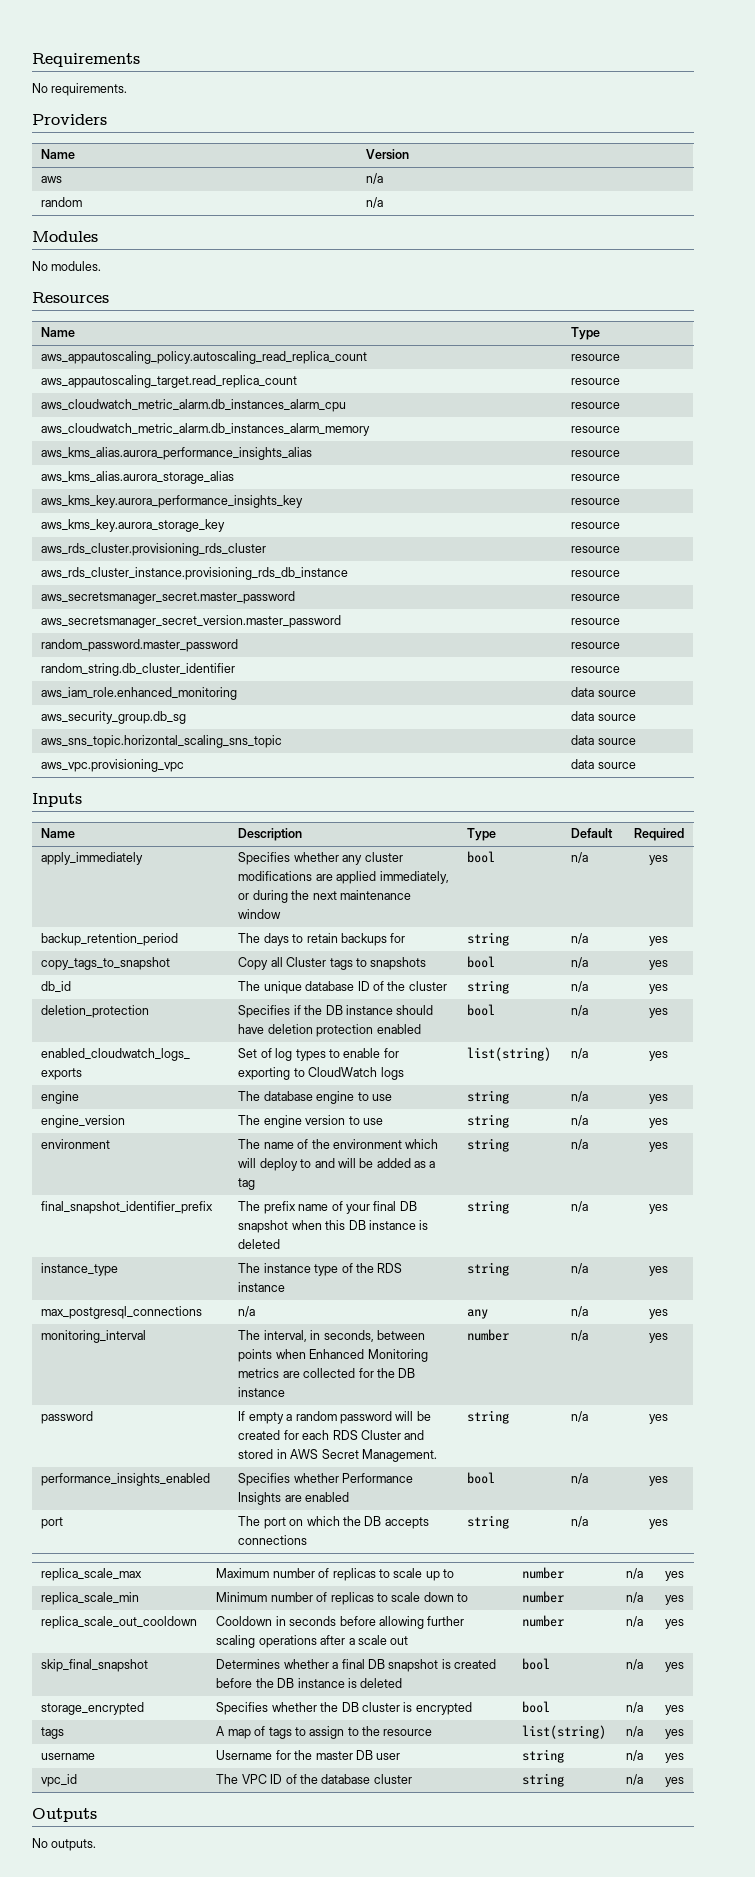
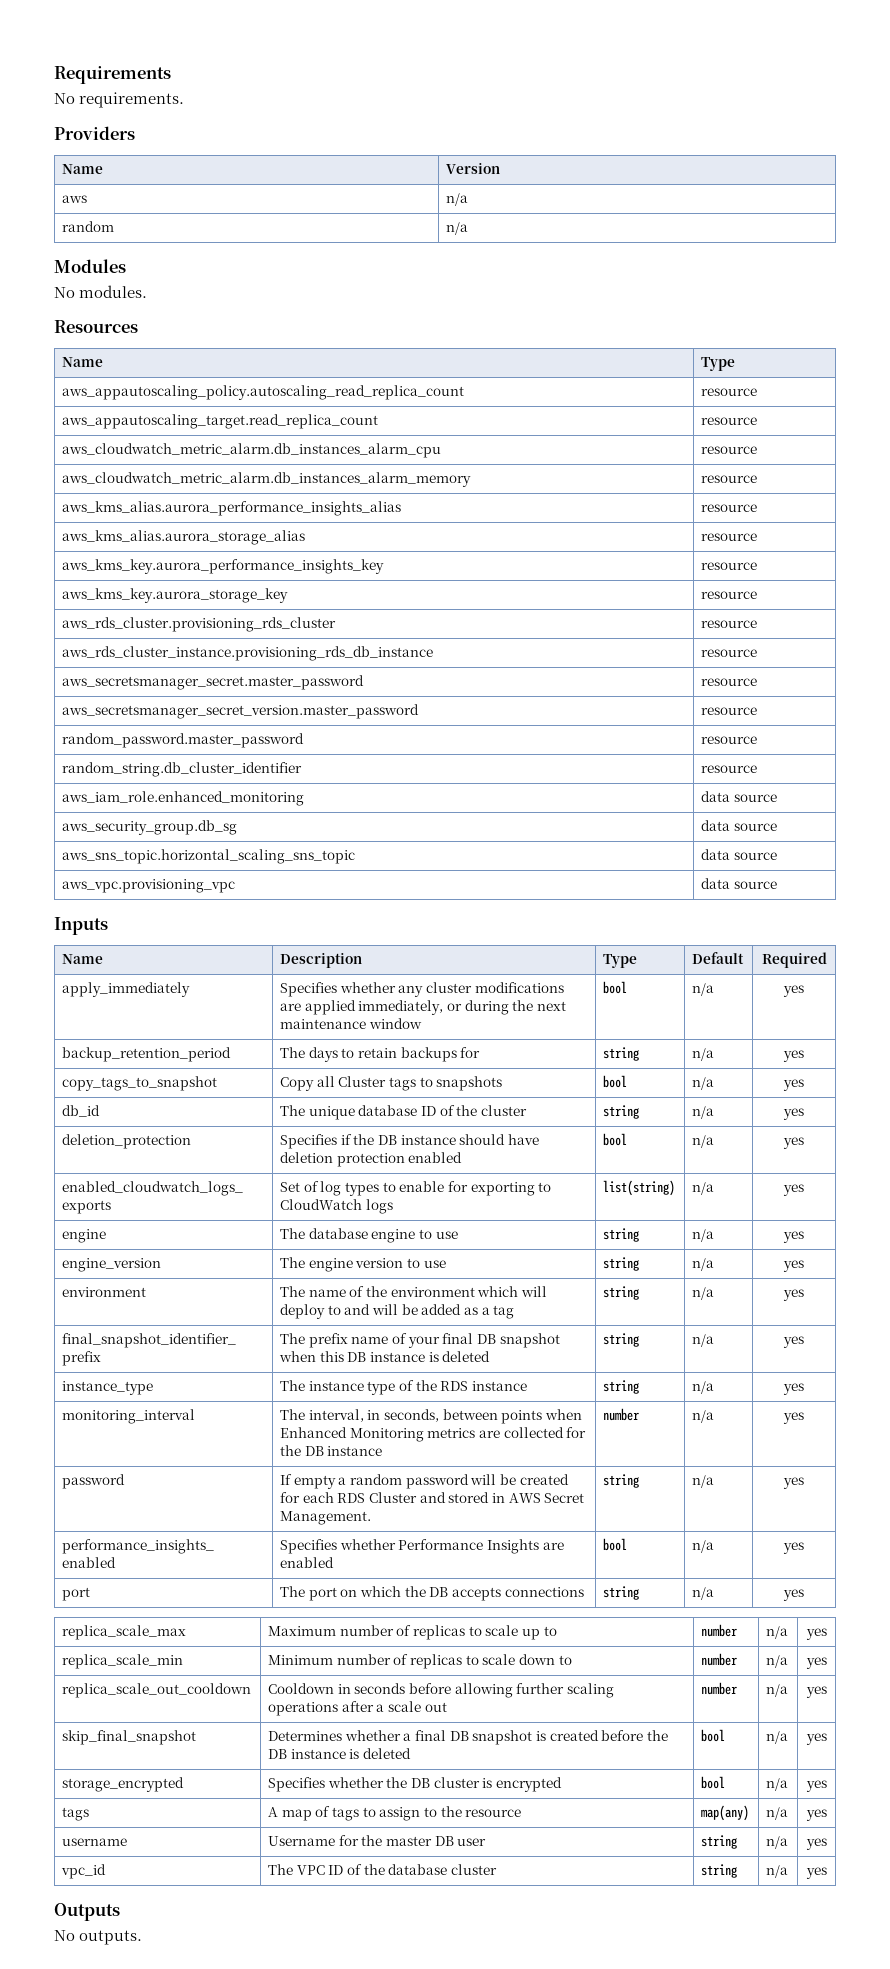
- max_postgresql_connections | n/a | any | n/a | yes
- tags | A map of tags to assign to the resource | list(string) | n/a | yes
+ tags | A map of tags to assign to the resource | map(any) | n/a | yes

